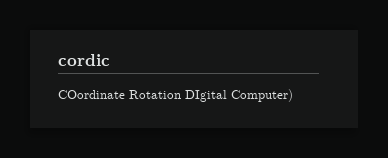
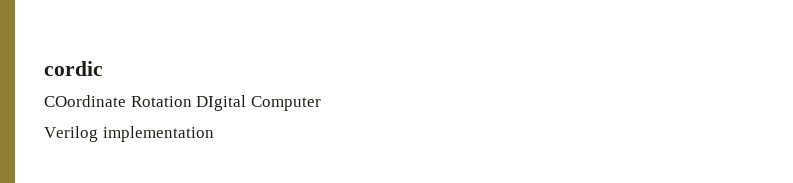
- COordinate Rotation DIgital Computer)
+ COordinate Rotation DIgital Computer
+ Verilog implementation

